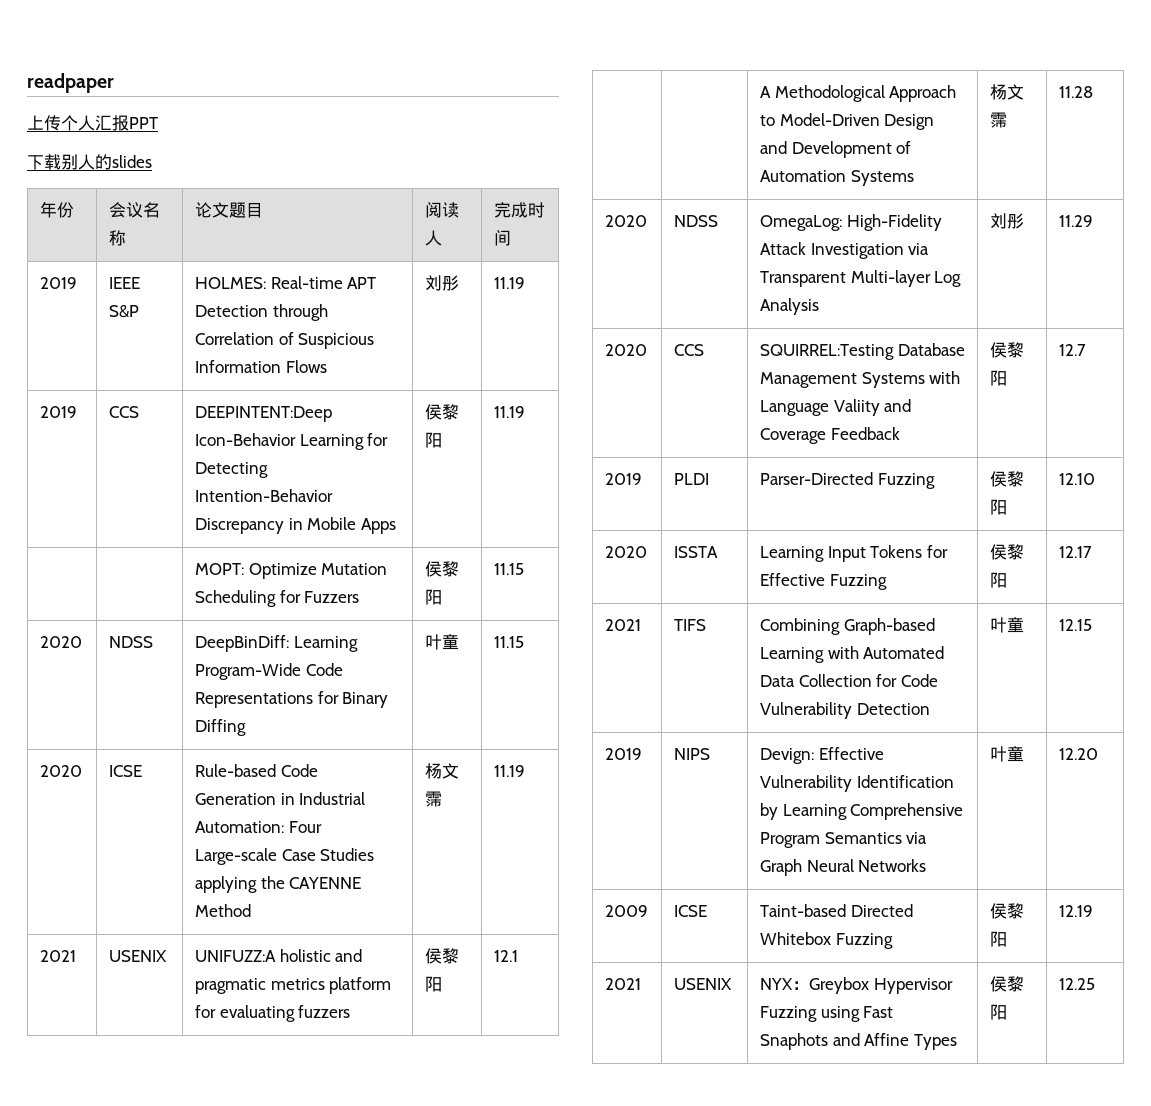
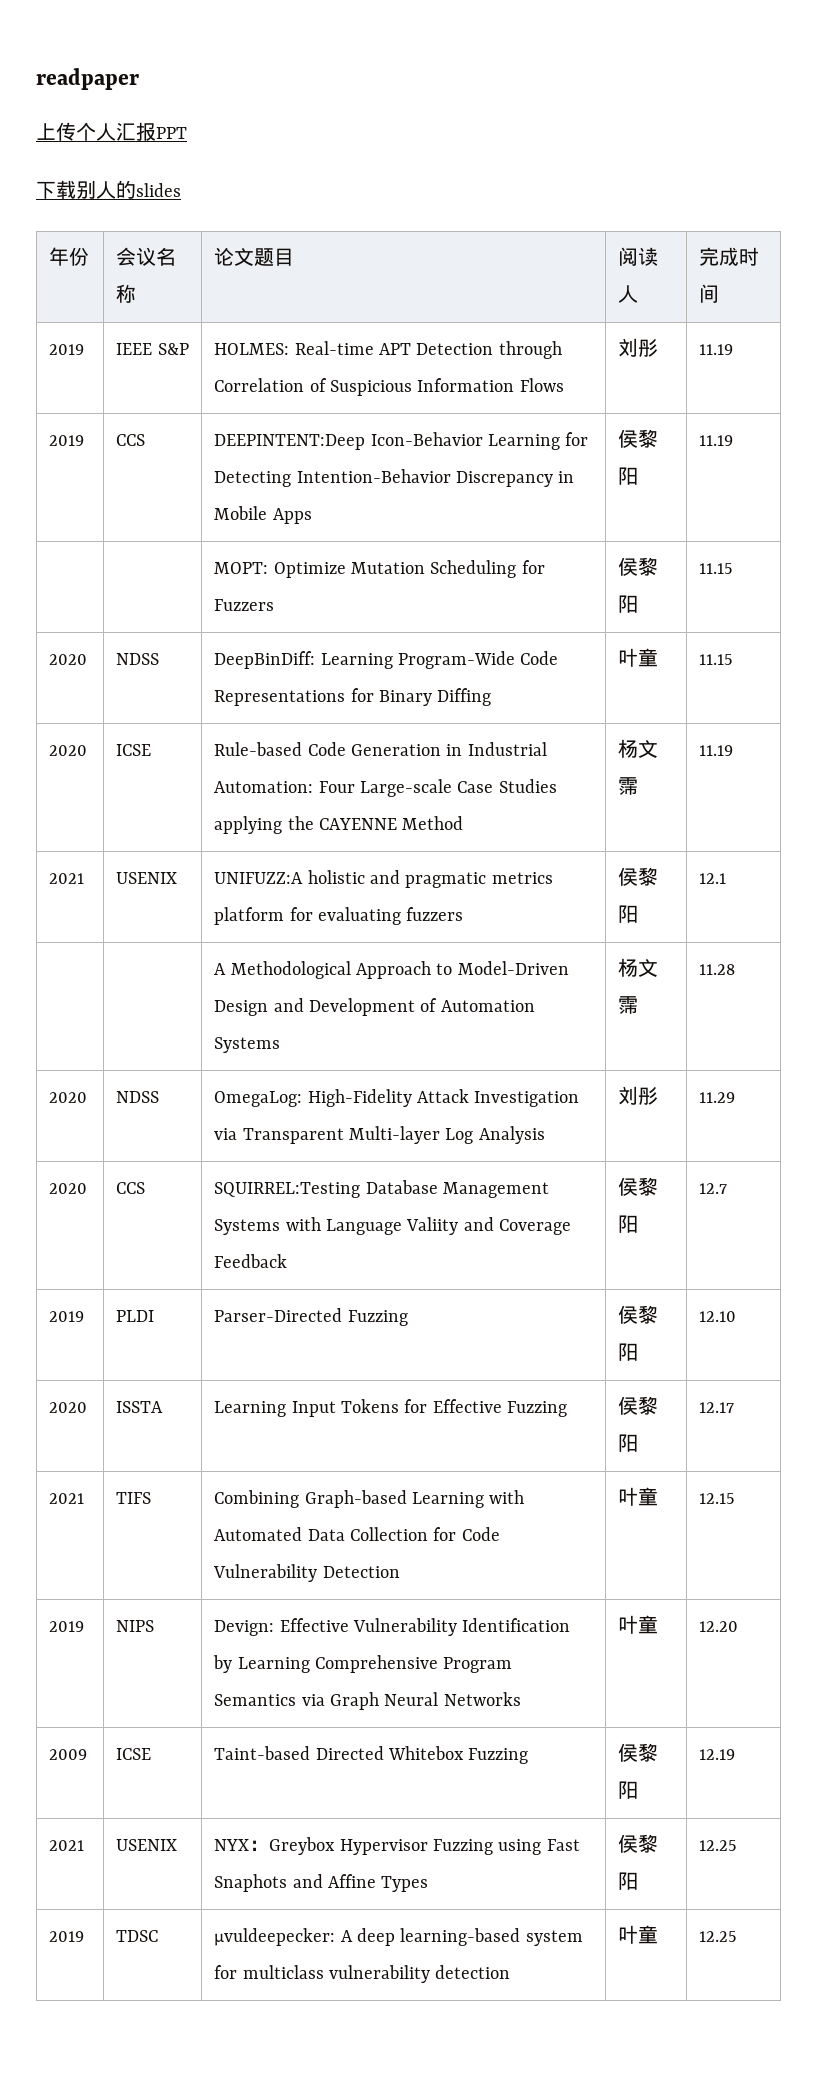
+ 2019 | TDSC | μvuldeepecker: A deep learning-based system for multiclass vulnerability detection | 叶童 | 12.25

